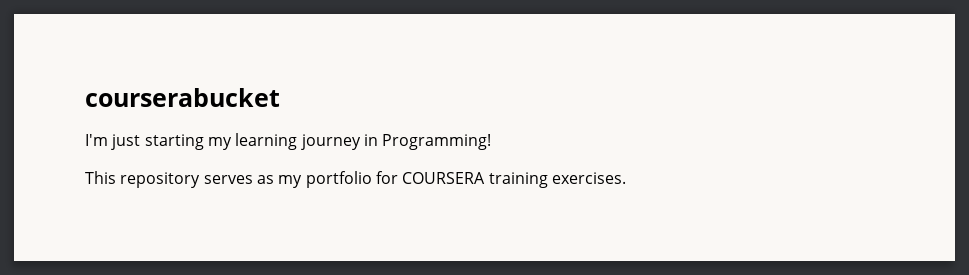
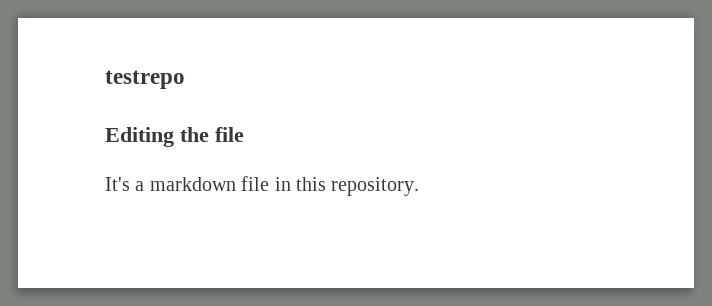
- courserabucket
- I'm just starting my learning journey in Programming!
- This repository serves as my portfolio for COURSERA training exercises.
+ testrepo
+ Editing the file
+ It's a markdown file in this repository.

